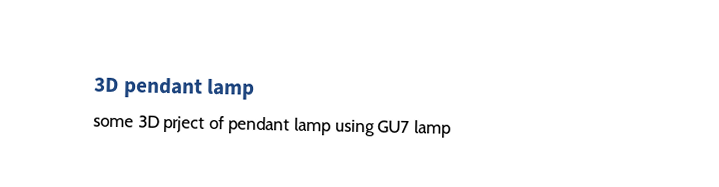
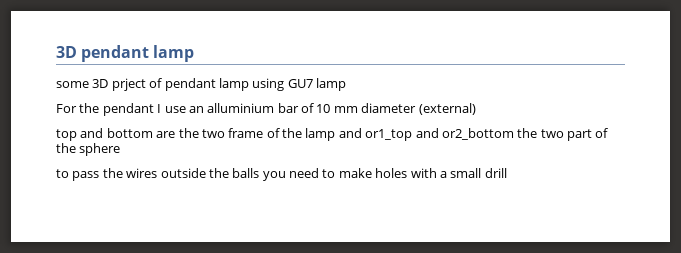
+ For the pendant I use an alluminium bar of 10 mm diameter (external)
+ top and bottom are the two frame of the lamp and or1_top and or2_bottom the two part of the sphere
+ to pass the wires outside the balls you need to make holes with a small drill

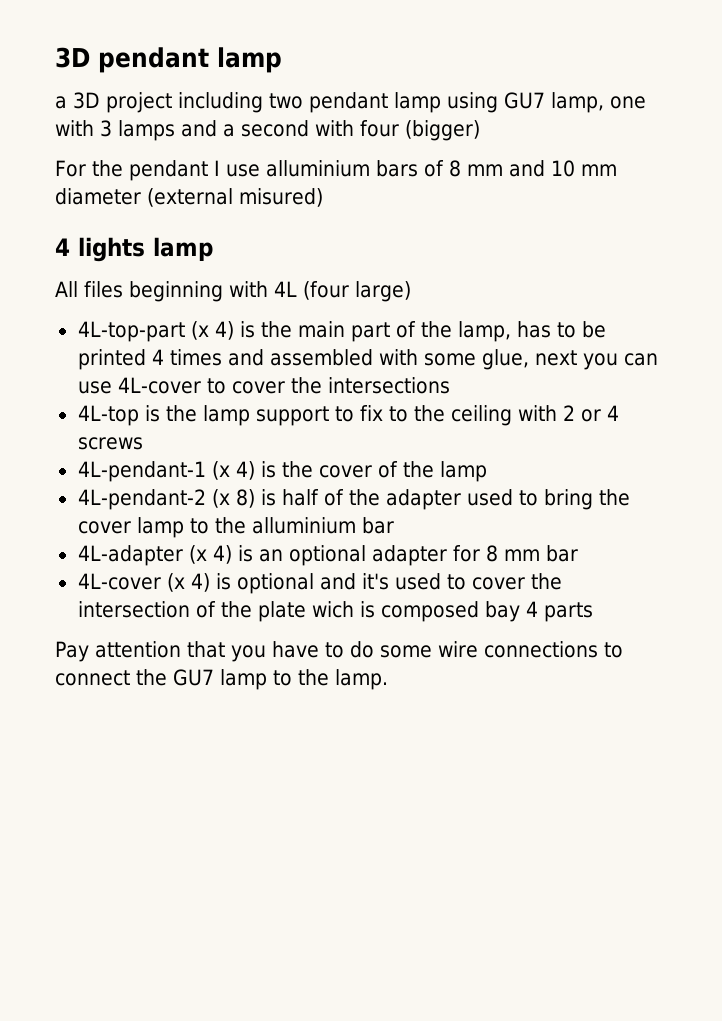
- some 3D prject of pendant lamp using GU7 lamp
+ a 3D project including two pendant lamp using GU7 lamp, one with 3 lamps and a second with four (bigger)
- For the pendant I use an alluminium bar of 10 mm diameter (external)
- top and bottom are the two frame of the lamp and or1_top and or2_bottom the two part of the sphere
- to pass the wires outside the balls you need to make holes with a small drill
+ For the pendant I use alluminium bars of 8 mm and 10 mm diameter (external misured)
+ 4 lights lamp
+ All files beginning with 4L (four large)
+ 4L-top-part (x 4) is the main part of the lamp, has to be printed 4 times and assembled with some glue, next you can use 4L-cover to cover the intersections
+ 4L-top is the lamp support to fix to the ceiling with 2 or 4 screws
+ 4L-pendant-1 (x 4) is the cover of the lamp
+ 4L-pendant-2 (x 8) is half of the adapter used to bring the cover lamp to the alluminium bar
+ 4L-adapter (x 4) is an optional adapter for 8 mm bar
+ 4L-cover (x 4) is optional and it's used to cover the intersection of the plate wich is composed bay 4 parts
+ Pay attention that you have to do some wire connections to connect the GU7 lamp to the lamp.

